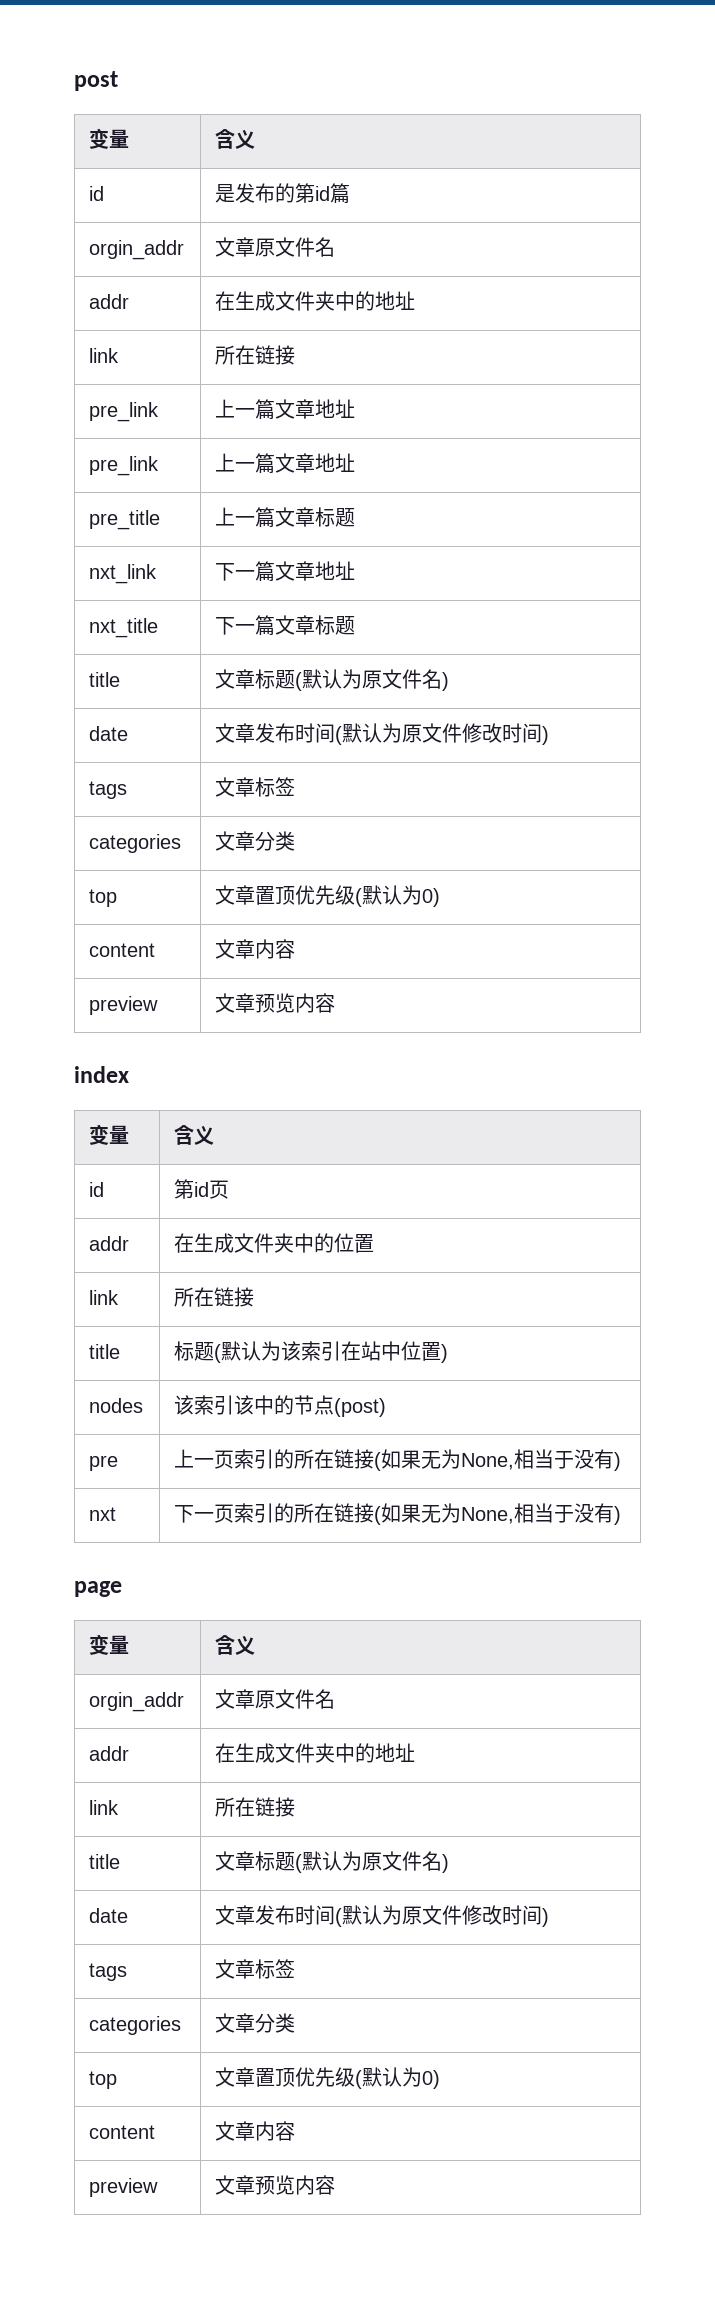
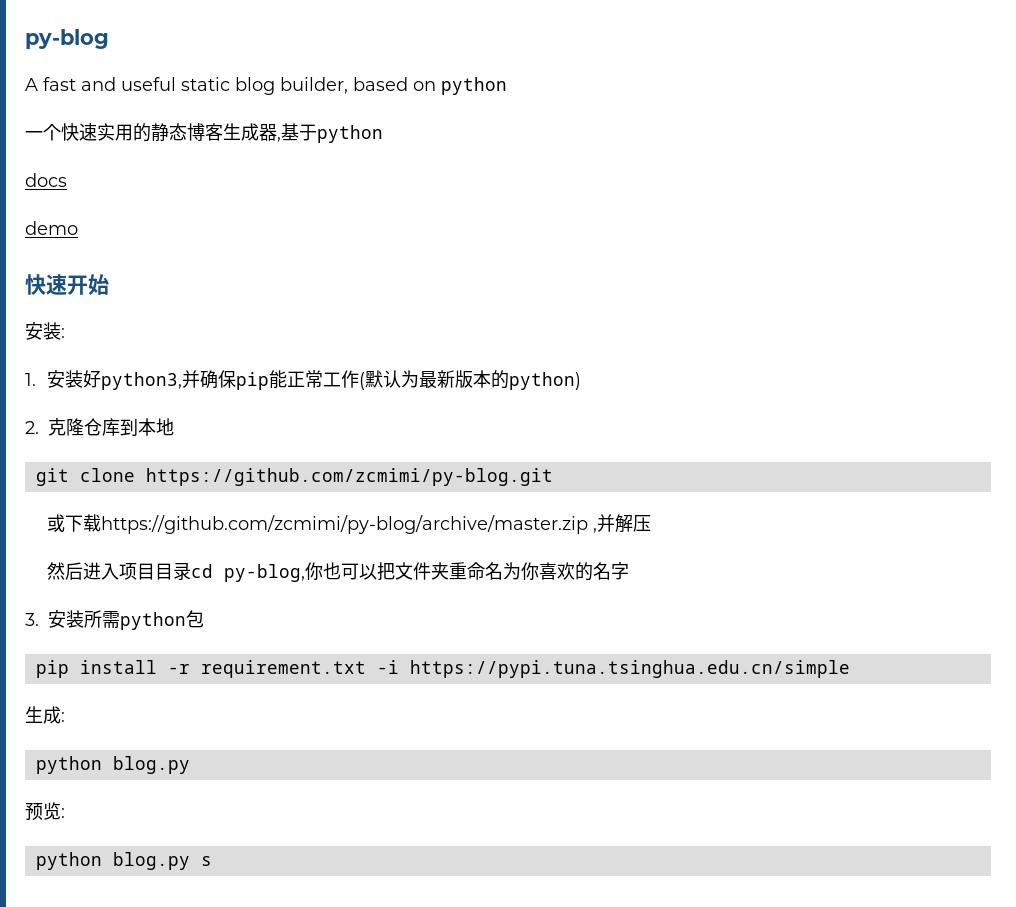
- post
- 变量 | 含义
- id | 是发布的第id篇
- orgin_addr | 文章原文件名
- addr | 在生成文件夹中的地址
- link | 所在链接
- pre_link | 上一篇文章地址
- pre_link | 上一篇文章地址
- pre_title | 上一篇文章标题
- nxt_link | 下一篇文章地址
- nxt_title | 下一篇文章标题
- title | 文章标题(默认为原文件名)
- date | 文章发布时间(默认为原文件修改时间)
- tags | 文章标签
- categories | 文章分类
- top | 文章置顶优先级(默认为0)
- content | 文章内容
- preview | 文章预览内容
- index
- 变量 | 含义
- id | 第id页
- addr | 在生成文件夹中的位置
- link | 所在链接
- title | 标题(默认为该索引在站中位置)
- nodes | 该索引该中的节点(post)
- pre | 上一页索引的所在链接(如果无为None,相当于没有)
- nxt | 下一页索引的所在链接(如果无为None,相当于没有)
- page
- 变量 | 含义
- orgin_addr | 文章原文件名
- addr | 在生成文件夹中的地址
- link | 所在链接
- title | 文章标题(默认为原文件名)
- date | 文章发布时间(默认为原文件修改时间)
- tags | 文章标签
- categories | 文章分类
- top | 文章置顶优先级(默认为0)
- content | 文章内容
- preview | 文章预览内容
+ py-blog
+ A fast and useful static blog builder, based on python
+ 一个快速实用的静态博客生成器,基于python
+ docs
+ demo
+ 快速开始
+ 安装:
+ 1.安装好python3,并确保pip能正常工作(默认为最新版本的python)
+ 2.克隆仓库到本地
+ git clone https://github.com/zcmimi/py-blog.git
+ 或下载https://github.com/zcmimi/py-blog/archive/master.zip ,并解压
+ 然后进入项目目录cd py-blog,你也可以把文件夹重命名为你喜欢的名字
+ 3.安装所需python包
+ pip install -r requirement.txt -i https://pypi.tuna.tsinghua.edu.cn/simple
+ 生成:
+ python blog.py
+ 预览:
+ python blog.py s

